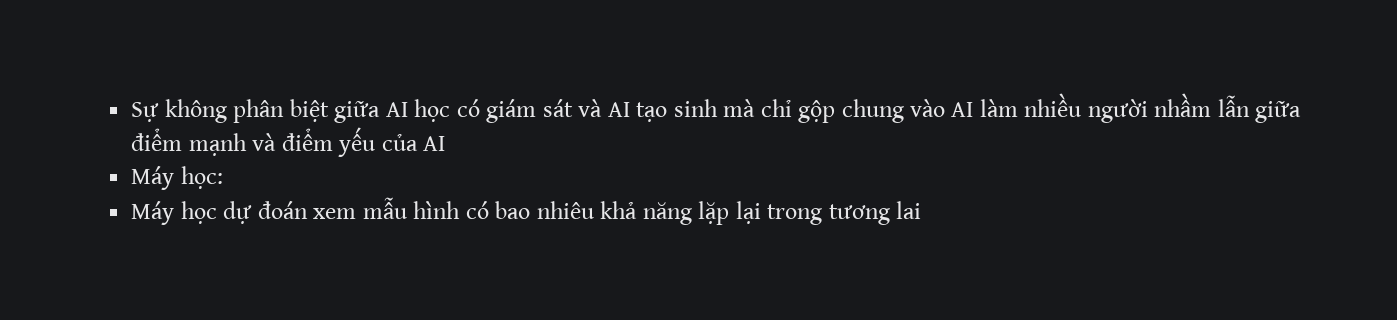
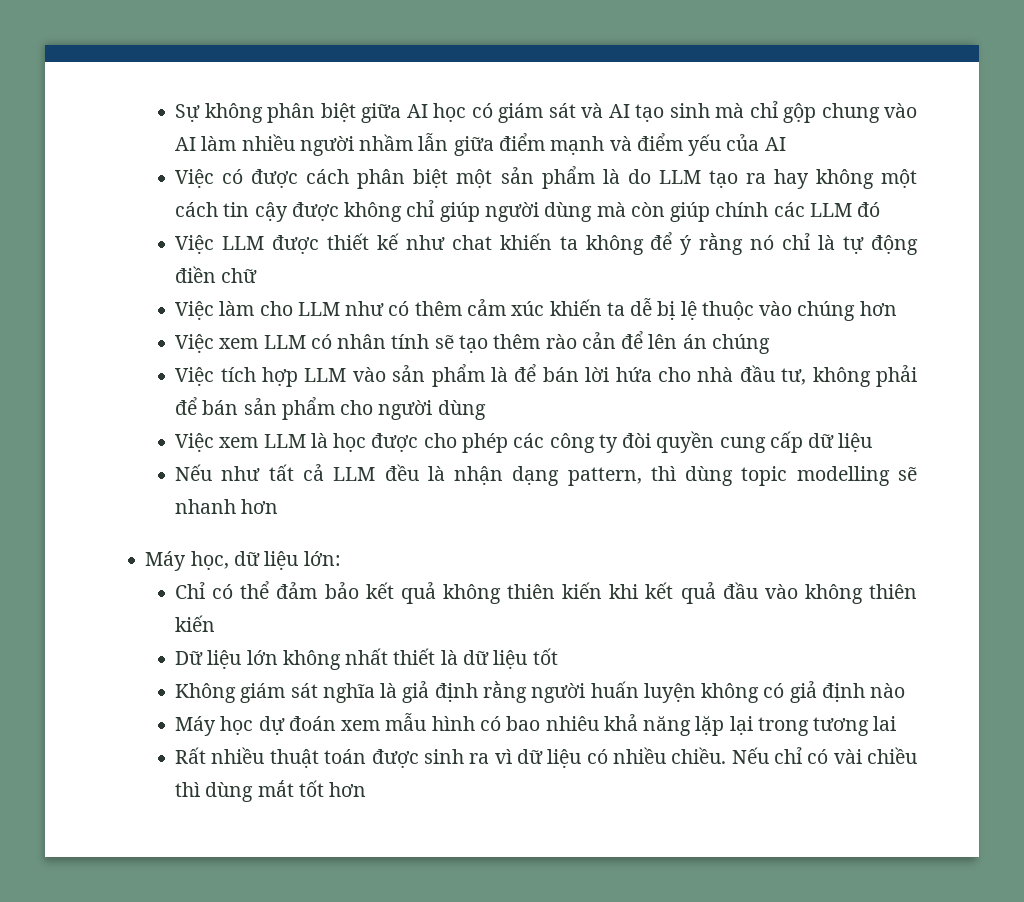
- Máy học:
+ Việc có được cách phân biệt một sản phẩm là do LLM tạo ra hay không một cách tin cậy được không chỉ giúp người dùng mà còn giúp chính các LLM đó
+ Việc LLM được thiết kế như chat khiến ta không để ý rằng nó chỉ là tự động điền chữ
+ Việc làm cho LLM như có thêm cảm xúc khiến ta dễ bị lệ thuộc vào chúng hơn
+ Việc xem LLM có nhân tính sẽ tạo thêm rào cản để lên án chúng
+ Việc tích hợp LLM vào sản phẩm là để bán lời hứa cho nhà đầu tư, không phải để bán sản phẩm cho người dùng
+ Việc xem LLM là học được cho phép các công ty đòi quyền cung cấp dữ liệu
+ Nếu như tất cả LLM đều là nhận dạng pattern, thì dùng topic modelling sẽ nhanh hơn
+ Máy học, dữ liệu lớn:
+ Chỉ có thể đảm bảo kết quả không thiên kiến khi kết quả đầu vào không thiên kiến
+ Dữ liệu lớn không nhất thiết là dữ liệu tốt
+ Không giám sát nghĩa là giả định rằng người huấn luyện không có giả định nào
+ Rất nhiều thuật toán được sinh ra vì dữ liệu có nhiều chiều. Nếu chỉ có vài chiều thì dùng mắt tốt hơn

